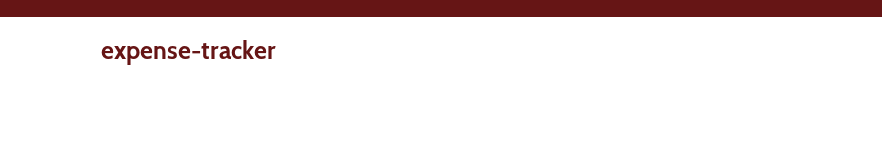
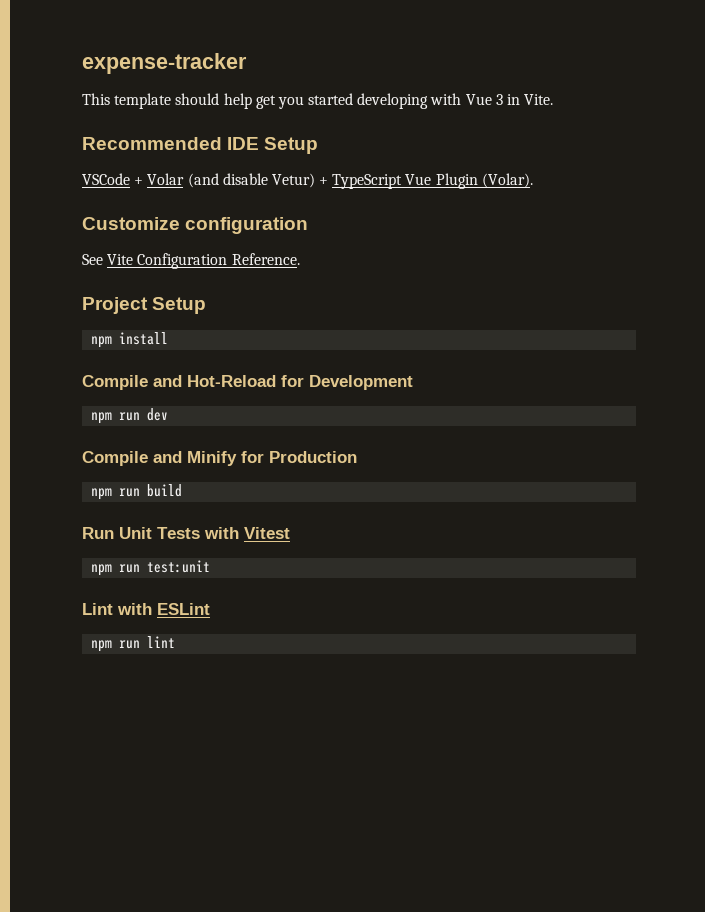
+ This template should help get you started developing with Vue 3 in Vite.
+ Recommended IDE Setup
+ VSCode + Volar (and disable Vetur) + TypeScript Vue Plugin (Volar).
+ Customize configuration
+ See Vite Configuration Reference.
+ Project Setup
+ npm install
+ Compile and Hot-Reload for Development
+ npm run dev
+ Compile and Minify for Production
+ npm run build
+ Run Unit Tests with Vitest
+ npm run test:unit
+ Lint with ESLint
+ npm run lint

